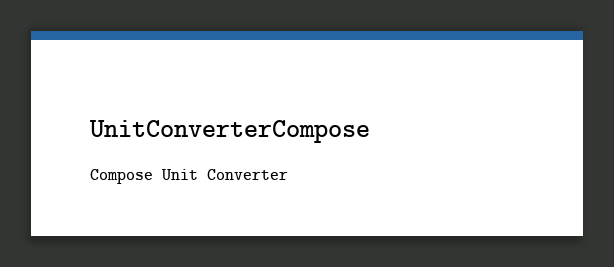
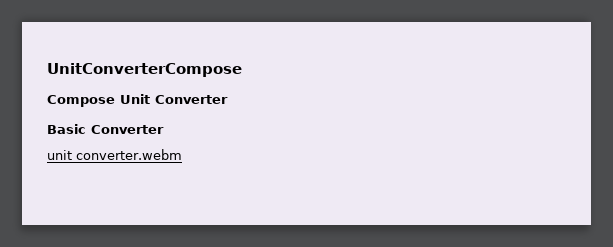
+ Basic Converter
+ unit converter.webm

